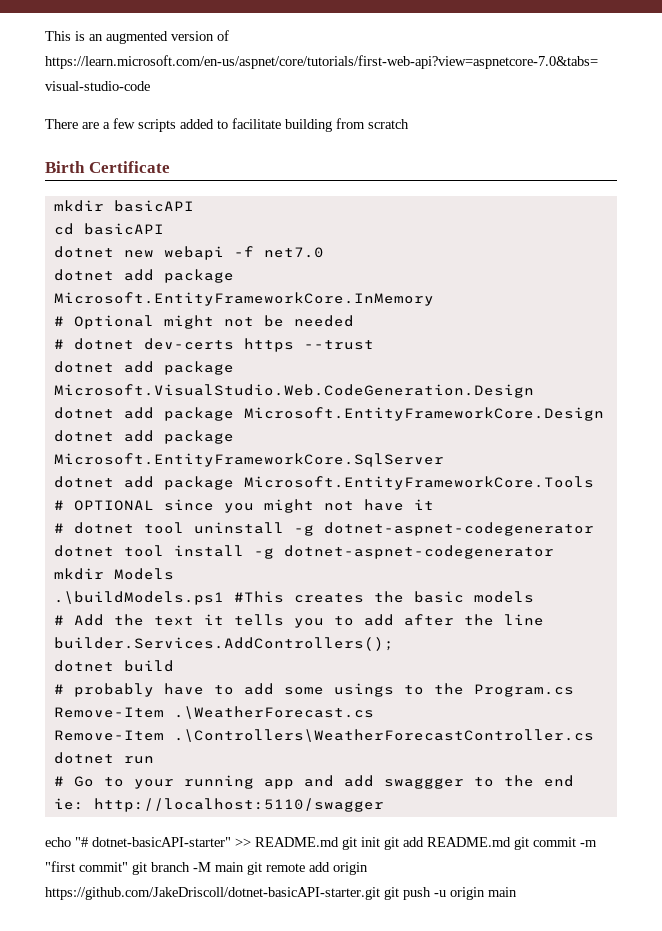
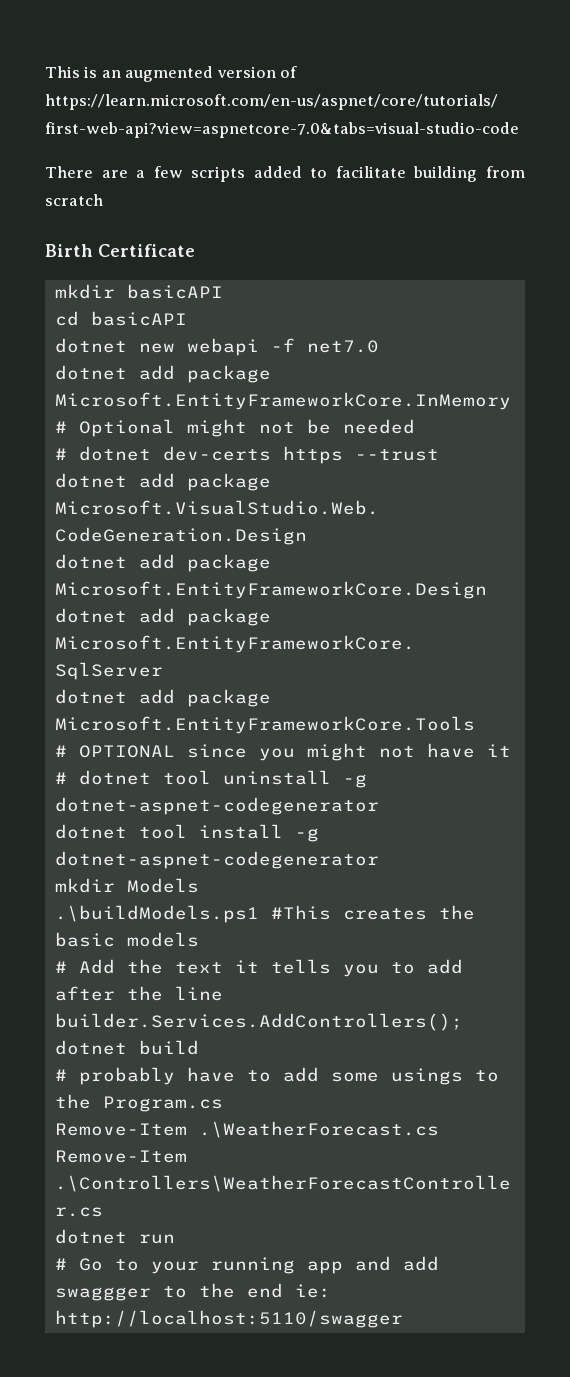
- echo "# dotnet-basicAPI-starter" >> README.md git init git add README.md git commit -m "first commit" git branch -M main git remote add origin https://github.com/JakeDriscoll/dotnet-basicAPI-starter.git git push -u origin main

